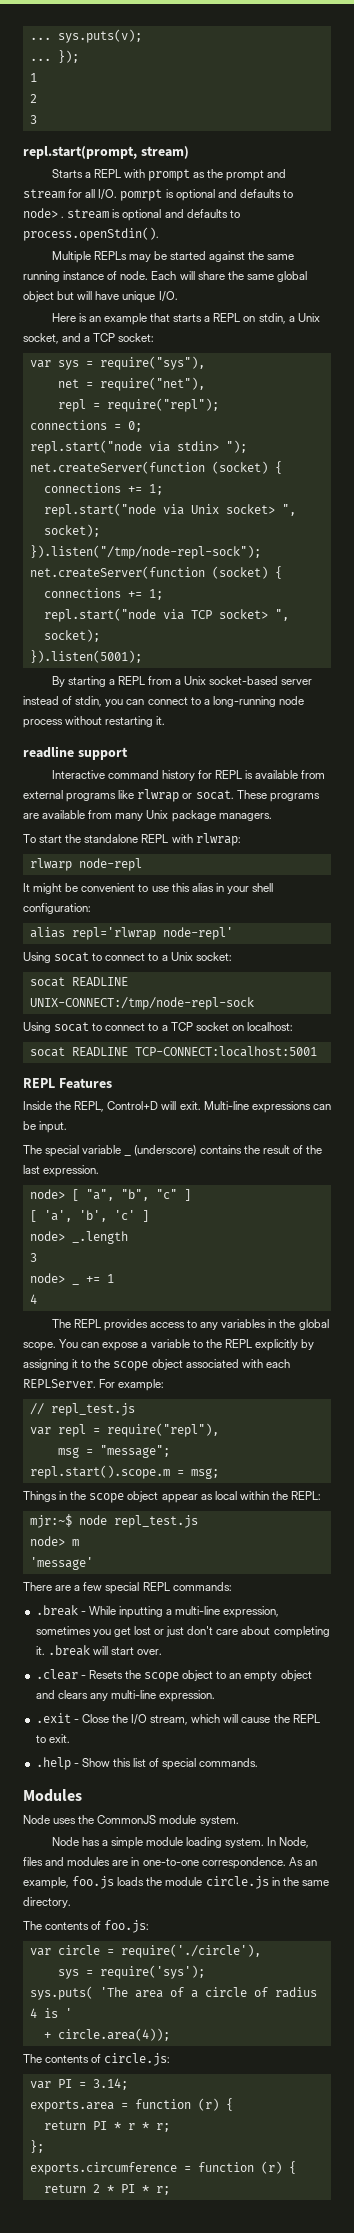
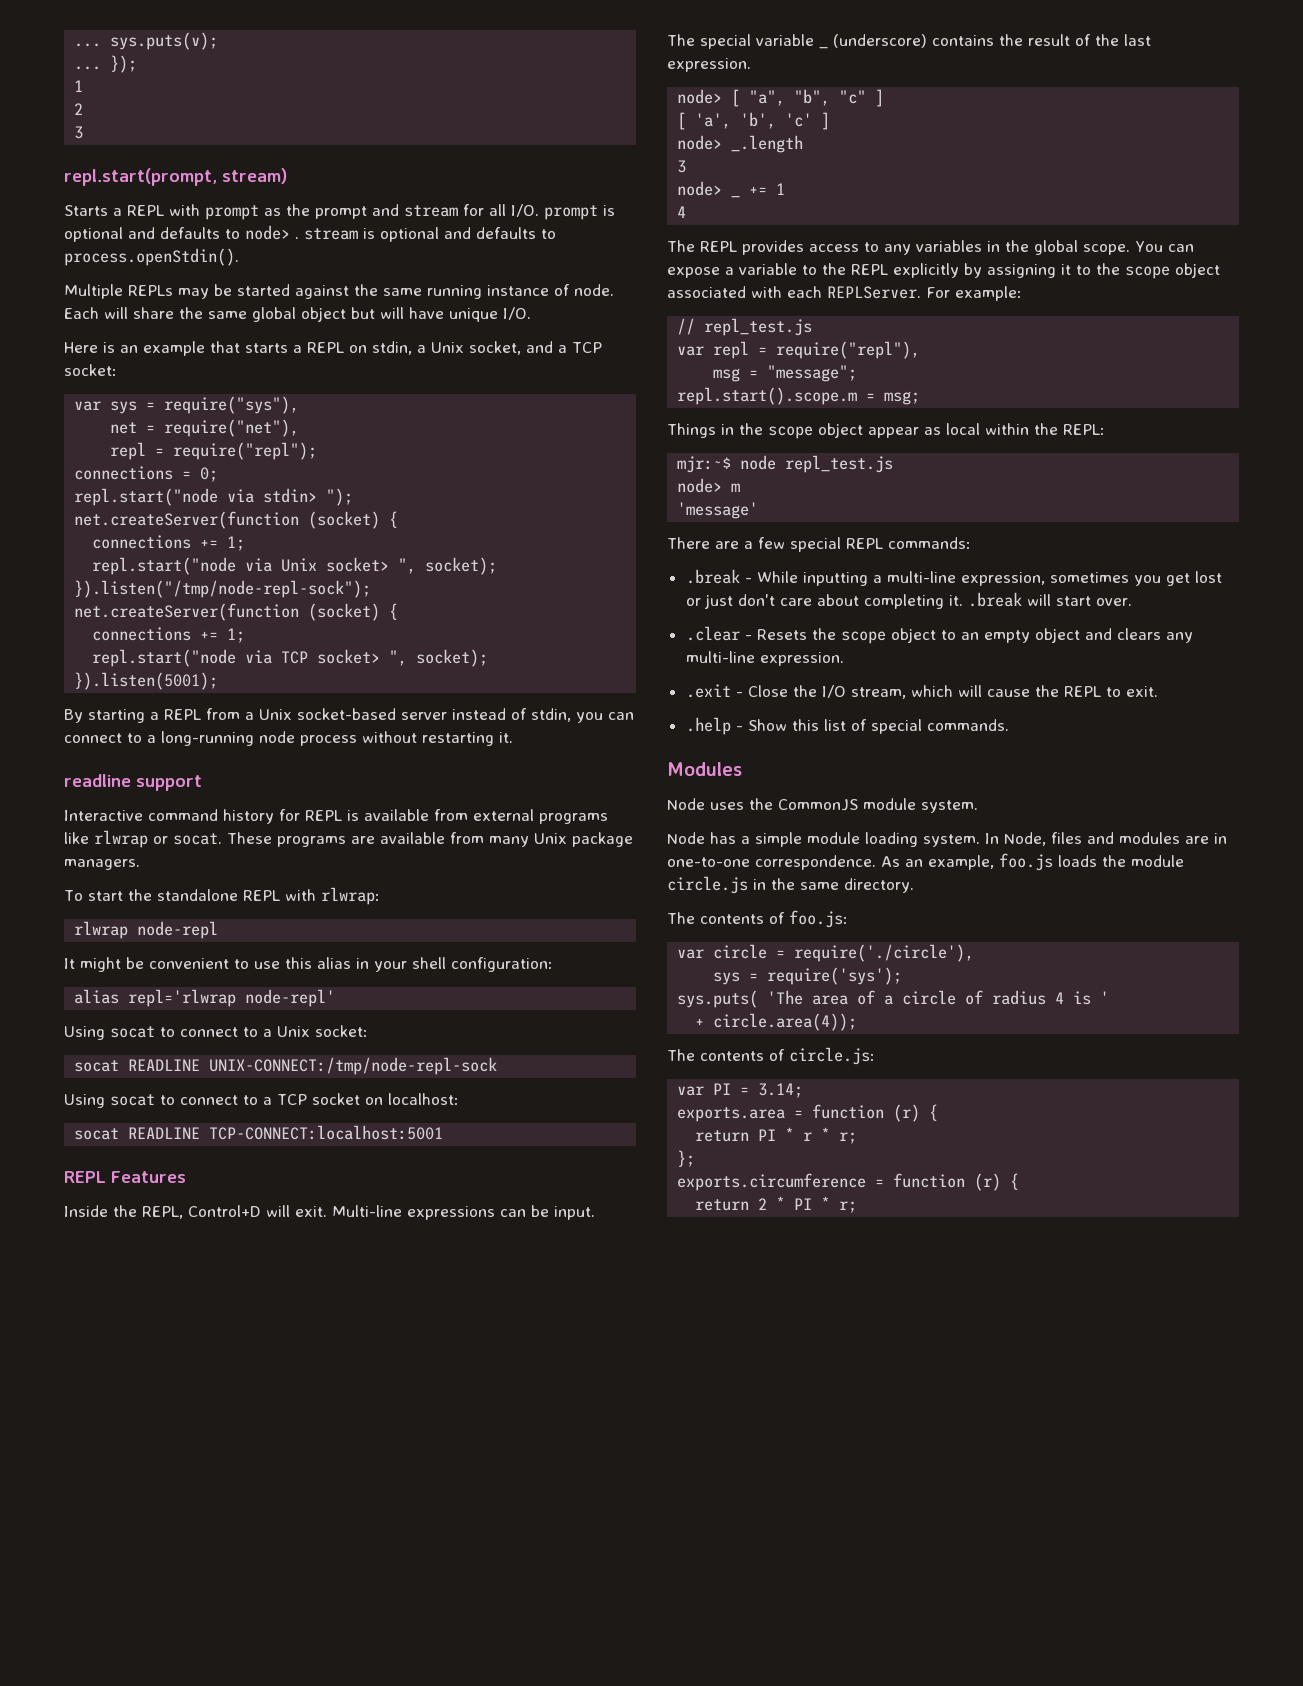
- Starts a REPL with prompt as the prompt and stream for all I/O. pomrpt is optional and defaults to node> . stream is optional and defaults to process.openStdin().
+ Starts a REPL with prompt as the prompt and stream for all I/O. prompt is optional and defaults to node> . stream is optional and defaults to process.openStdin().
- rlwarp node-repl
+ rlwrap node-repl

